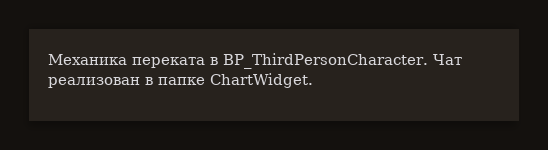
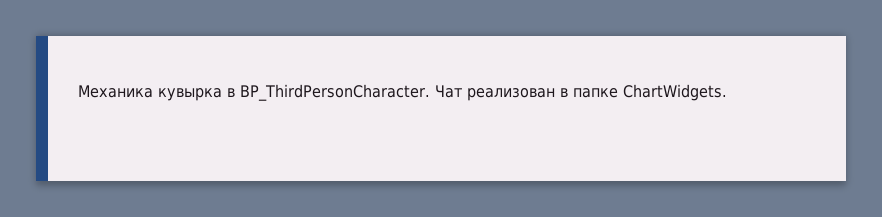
- Механика переката в BP_ThirdPersonCharacter.
+ Механика кувырка в BP_ThirdPersonCharacter.
- Чат реализован в папке ChartWidget.
+ Чат реализован в папке ChartWidgets.

